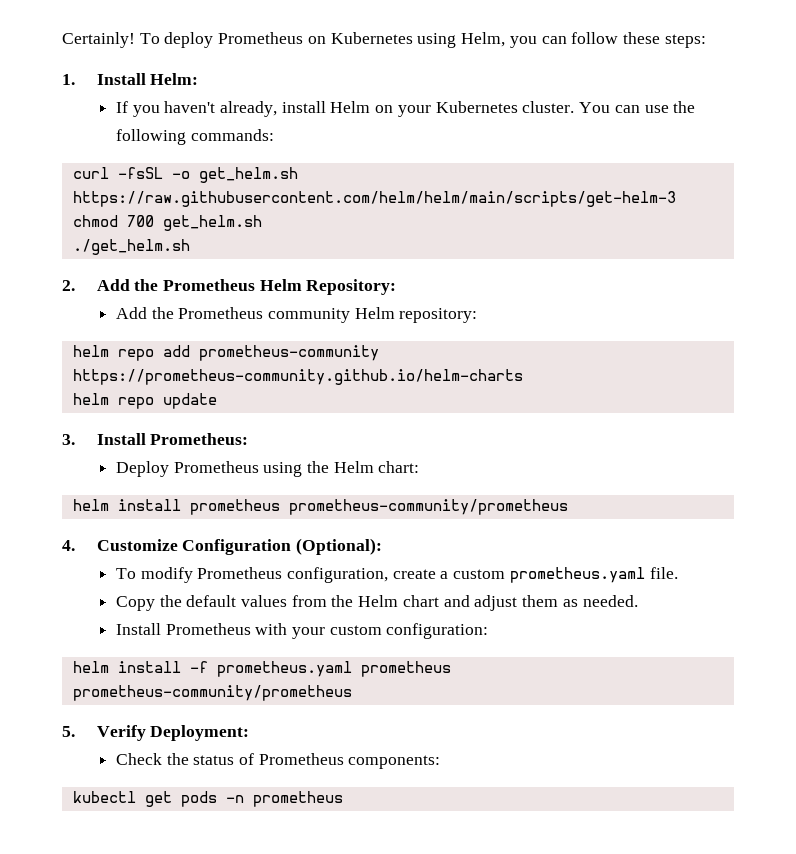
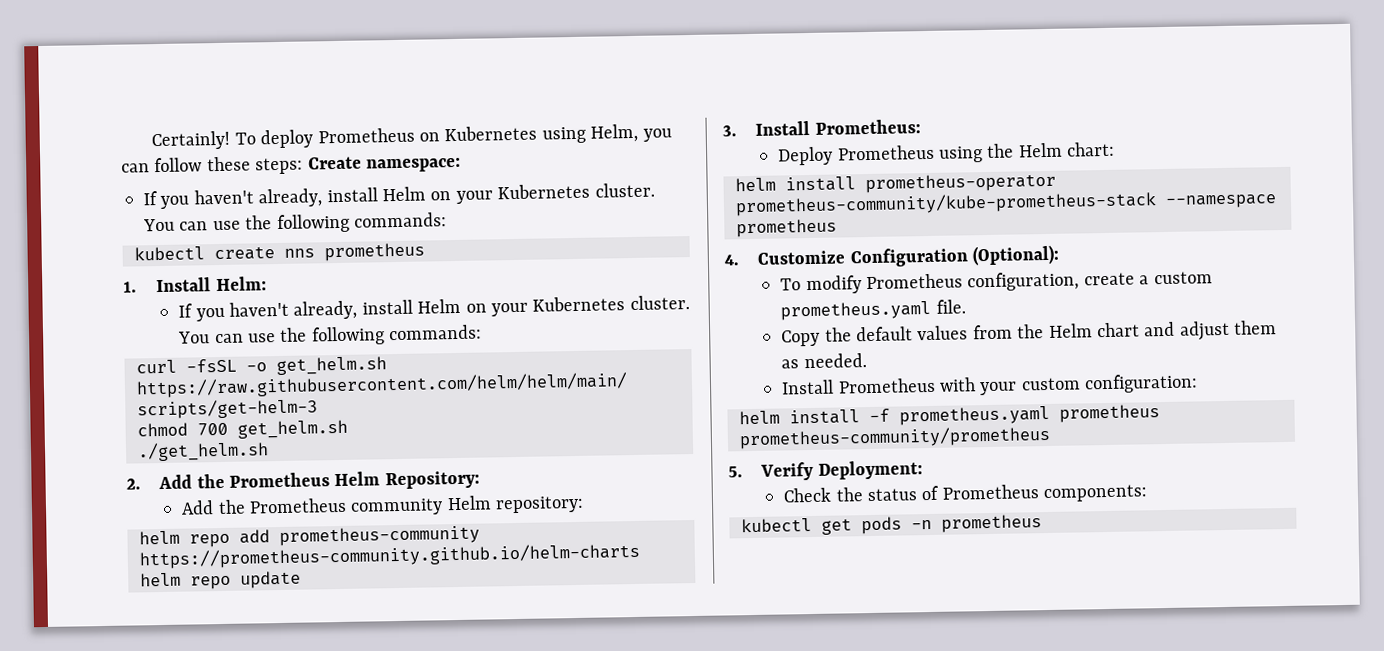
- To deploy Prometheus on Kubernetes using Helm, you can follow these steps:
+ To deploy Prometheus on Kubernetes using Helm, you can follow these steps: Create namespace:
+ If you haven't already, install Helm on your Kubernetes cluster. You can use the following commands:
+ kubectl create nns prometheus
- helm install prometheus prometheus-community/prometheus
+ helm install prometheus-operator prometheus-community/kube-prometheus-stack --namespace prometheus

